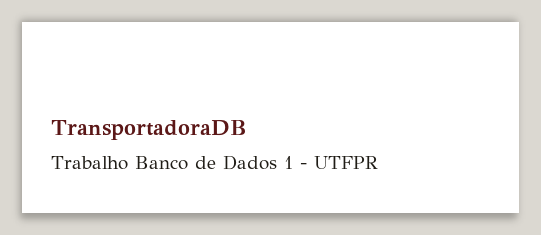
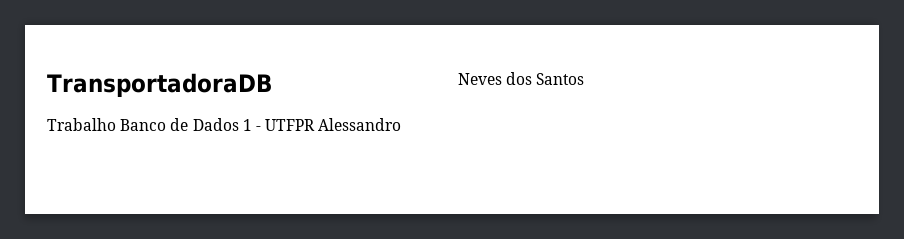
- Trabalho Banco de Dados 1 - UTFPR
+ Trabalho Banco de Dados 1 - UTFPR Alessandro Neves dos Santos

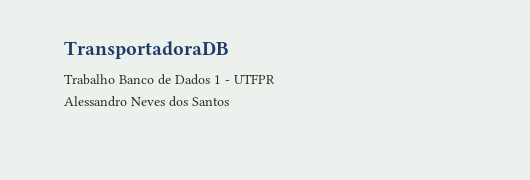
- Trabalho Banco de Dados 1 - UTFPR Alessandro Neves dos Santos
+ Trabalho Banco de Dados 1 - UTFPR
+ Alessandro Neves dos Santos

